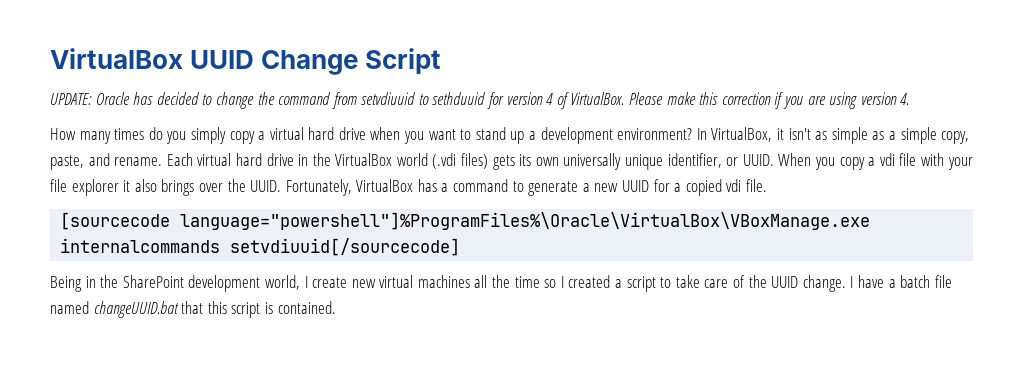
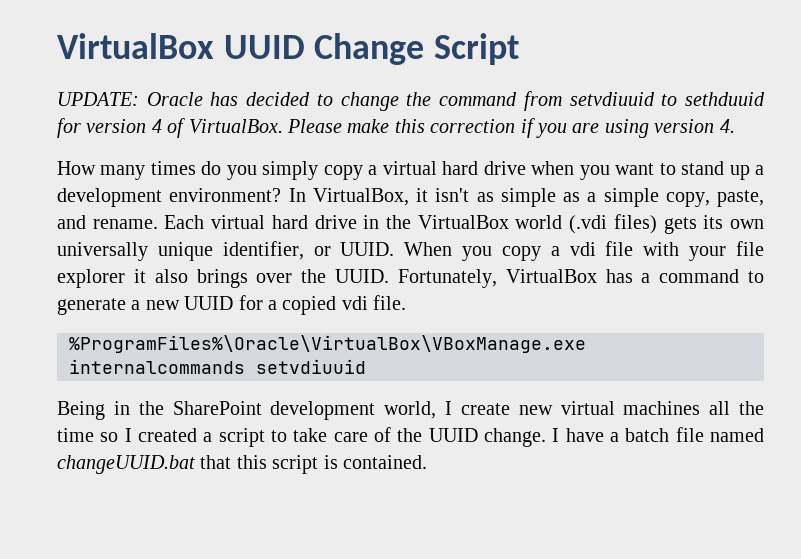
- [sourcecode language="powershell"]%ProgramFiles%\Oracle\VirtualBox\VBoxManage.exe internalcommands setvdiuuid[/sourcecode]
+ %ProgramFiles%\Oracle\VirtualBox\VBoxManage.exe internalcommands setvdiuuid

